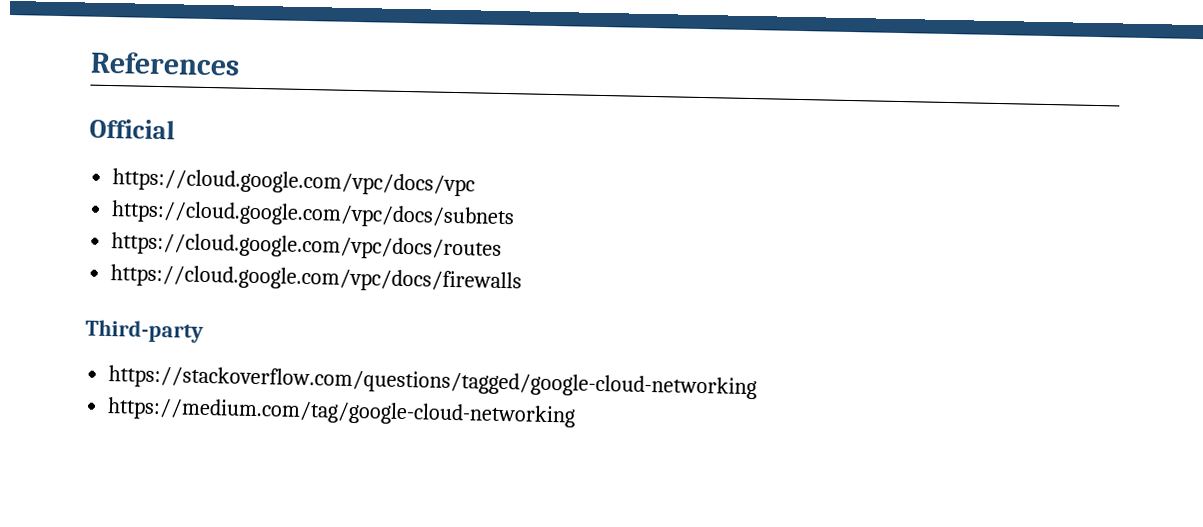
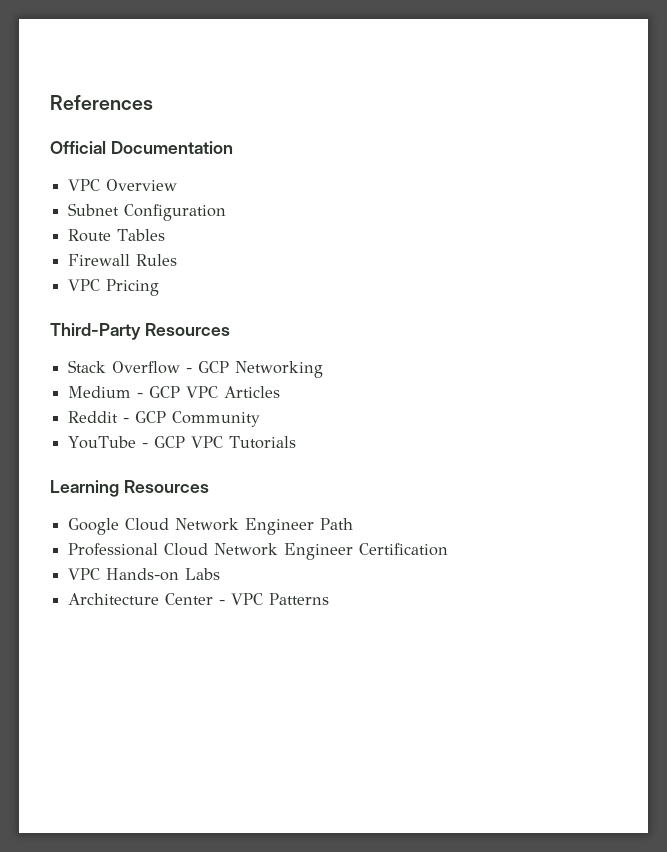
- Official
- https://cloud.google.com/vpc/docs/vpc
- https://cloud.google.com/vpc/docs/subnets
- https://cloud.google.com/vpc/docs/routes
- https://cloud.google.com/vpc/docs/firewalls
- Third-party
- https://stackoverflow.com/questions/tagged/google-cloud-networking
- https://medium.com/tag/google-cloud-networking
+ Official Documentation
+ VPC Overview
+ Subnet Configuration
+ Route Tables
+ Firewall Rules
+ VPC Pricing
+ Third-Party Resources
+ Stack Overflow - GCP Networking
+ Medium - GCP VPC Articles
+ Reddit - GCP Community
+ YouTube - GCP VPC Tutorials
+ Learning Resources
+ Google Cloud Network Engineer Path
+ Professional Cloud Network Engineer Certification
+ VPC Hands-on Labs
+ Architecture Center - VPC Patterns

